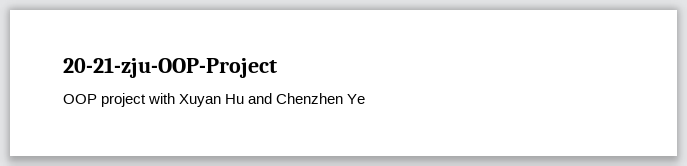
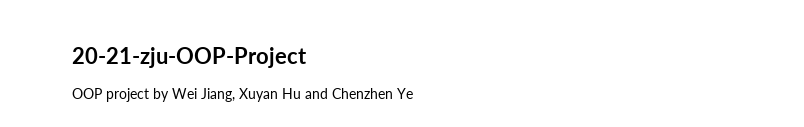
- OOP project with Xuyan Hu and Chenzhen Ye
+ OOP project by Wei Jiang, Xuyan Hu and Chenzhen Ye

